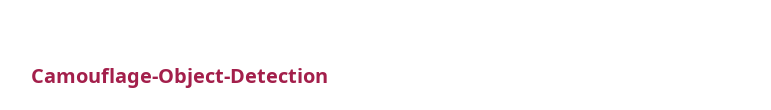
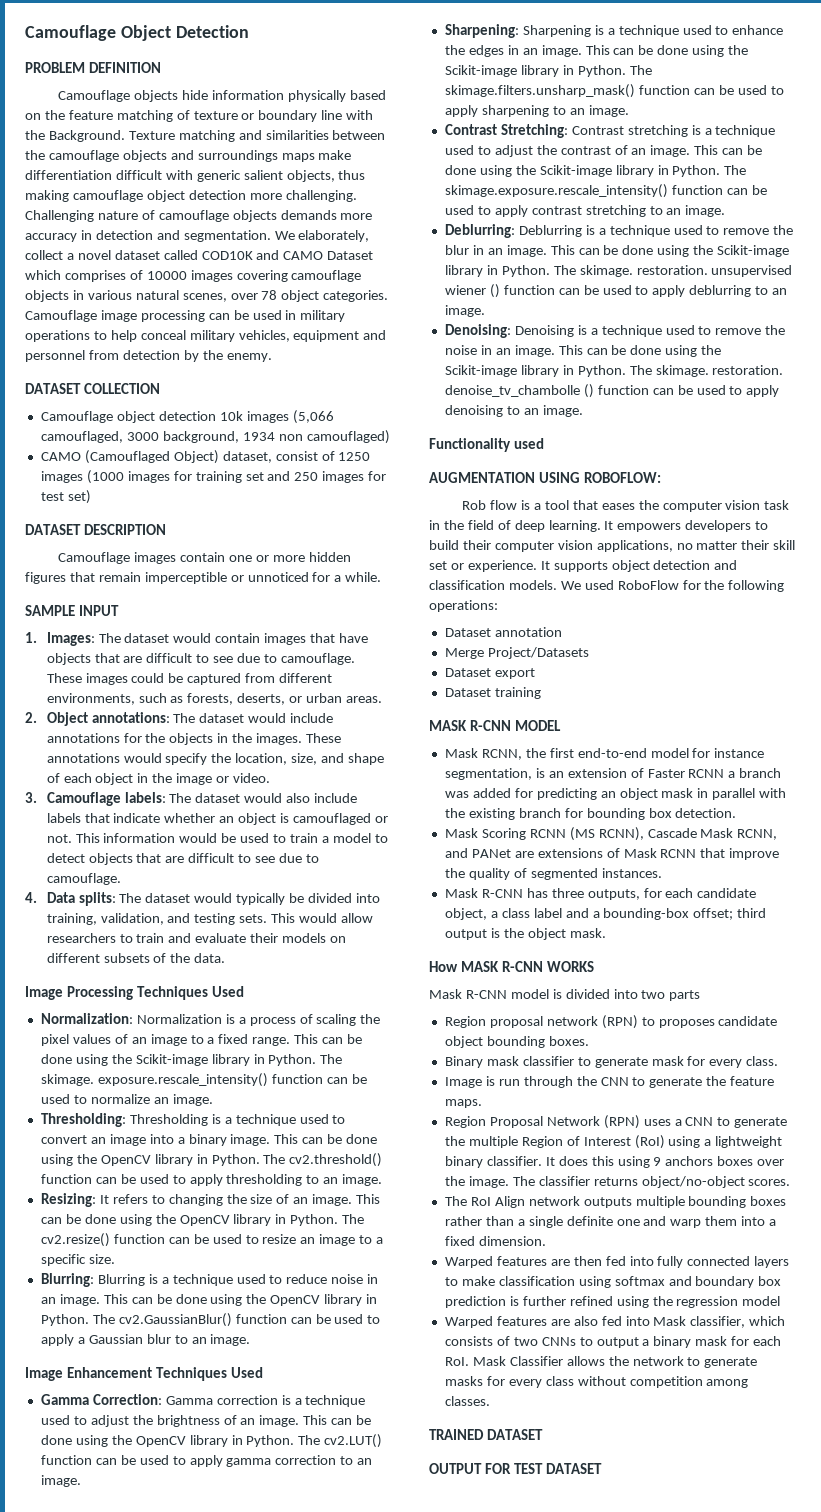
- Camouflage-Object-Detection
+ Camouflage Object Detection
+ PROBLEM DEFINITION
+ Camouflage objects hide information physically based on the feature matching of texture or boundary line with the Background. Texture matching and similarities between the camouflage objects and surroundings maps make differentiation difficult with generic salient objects, thus making camouflage object detection more challenging. Challenging nature of camouflage objects demands more accuracy in detection and segmentation. We elaborately, collect a novel dataset called COD10K and CAMO Dataset which comprises of 10000 images covering camouflage objects in various natural scenes, over 78 object categories. Camouflage image processing can be used in military operations to help conceal military vehicles, equipment and personnel from detection by the enemy.
+ DATASET COLLECTION
+ Camouflage object detection 10k images (5,066 camouflaged, 3000 background, 1934 non camouflaged)
+ CAMO (Camouflaged Object) dataset, consist of 1250 images (1000 images for training set and 250 images for test set)
+ DATASET DESCRIPTION
+ Camouflage images contain one or more hidden figures that remain imperceptible or unnoticed for a while.
+ SAMPLE INPUT
+ 1. Images: The dataset would contain images that have objects that are difficult to see due to camouflage. These images could be captured from different environments, such as forests, deserts, or urban areas.
+ 2. Object annotations: The dataset would include annotations for the objects in the images. These annotations would specify the location, size, and shape of each object in the image or video.
+ 3. Camouflage labels: The dataset would also include labels that indicate whether an object is camouflaged or not. This information would be used to train a model to detect objects that are difficult to see due to camouflage.
+ 4. Data splits: The dataset would typically be divided into training, validation, and testing sets. This would allow researchers to train and evaluate their models on different subsets of the data.
+ Image Processing Techniques Used
+ Normalization: Normalization is a process of scaling the pixel values of an image to a fixed range. This can be done using the Scikit-image library in Python. The skimage. exposure.rescale_intensity() function can be used to normalize an image.
+ Thresholding: Thresholding is a technique used to convert an image into a binary image. This can be done using the OpenCV library in Python. The cv2.threshold() function can be used to apply thresholding to an image.
+ Resizing: It refers to changing the size of an image. This can be done using the OpenCV library in Python. The cv2.resize() function can be used to resize an image to a specific size.
+ Blurring: Blurring is a technique used to reduce noise in an image. This can be done using the OpenCV library in Python. The cv2.GaussianBlur() function can be used to apply a Gaussian blur to an image.
+ Image Enhancement Techniques Used
+ Gamma Correction: Gamma correction is a technique used to adjust the brightness of an image. This can be done using the OpenCV library in Python. The cv2.LUT() function can be used to apply gamma correction to an image.
+ Sharpening: Sharpening is a technique used to enhance the edges in an image. This can be done using the Scikit-image library in Python. The skimage.filters.unsharp_mask() function can be used to apply sharpening to an image.
+ Contrast Stretching: Contrast stretching is a technique used to adjust the contrast of an image. This can be done using the Scikit-image library in Python. The skimage.exposure.rescale_intensity() function can be used to apply contrast stretching to an image.
+ Deblurring: Deblurring is a technique used to remove the blur in an image. This can be done using the Scikit-image library in Python. The skimage. restoration. unsupervised wiener () function can be used to apply deblurring to an image.
+ Denoising: Denoising is a technique used to remove the noise in an image. This can be done using the Scikit-image library in Python. The skimage. restoration. denoise_tv_chambolle () function can be used to apply denoising to an image.
+ Functionality used
+ AUGMENTATION USING ROBOFLOW:
+ Rob flow is a tool that eases the computer vision task in the field of deep learning. It empowers developers to build their computer vision applications, no matter their skill set or experience. It supports object detection and classification models. We used RoboFlow for the following operations:
+ Dataset annotation
+ Merge Project/Datasets
+ Dataset export
+ Dataset training
+ MASK R-CNN MODEL
+ Mask RCNN, the first end-to-end model for instance segmentation, is an extension of Faster RCNN a branch was added for predicting an object mask in parallel with the existing branch for bounding box detection.
+ Mask Scoring RCNN (MS RCNN), Cascade Mask RCNN, and PANet are extensions of Mask RCNN that improve the quality of segmented instances.
+ Mask R-CNN has three outputs, for each candidate object, a class label and a bounding-box offset; third output is the object mask.
+ How MASK R-CNN WORKS
+ Mask R-CNN model is divided into two parts
+ Region proposal network (RPN) to proposes candidate object bounding boxes.
+ Binary mask classifier to generate mask for every class.
+ Image is run through the CNN to generate the feature maps.
+ Region Proposal Network (RPN) uses a CNN to generate the multiple Region of Interest (RoI) using a lightweight binary classifier. It does this using 9 anchors boxes over the image. The classifier returns object/no-object scores.
+ The RoI Align network outputs multiple bounding boxes rather than a single definite one and warp them into a fixed dimension.
+ Warped features are then fed into fully connected layers to make classification using softmax and boundary box prediction is further refined using the regression model
+ Warped features are also fed into Mask classifier, which consists of two CNNs to output a binary mask for each RoI. Mask Classifier allows the network to generate masks for every class without competition among classes.
+ TRAINED DATASET
+ OUTPUT FOR TEST DATASET

